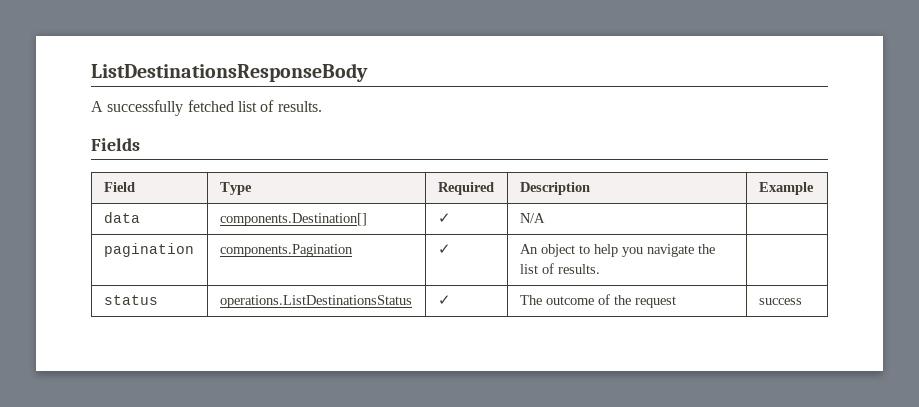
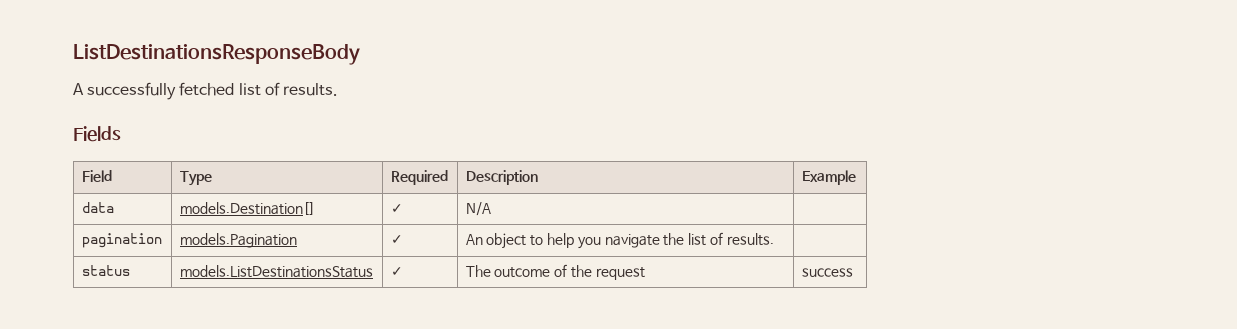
- data | components.Destination[] | ✓ | N/A |
+ data | models.Destination[] | ✓ | N/A |
- pagination | components.Pagination | ✓ | An object to help you navigate the list of results. |
+ pagination | models.Pagination | ✓ | An object to help you navigate the list of results. |
- status | operations.ListDestinationsStatus | ✓ | The outcome of the request | success
+ status | models.ListDestinationsStatus | ✓ | The outcome of the request | success

